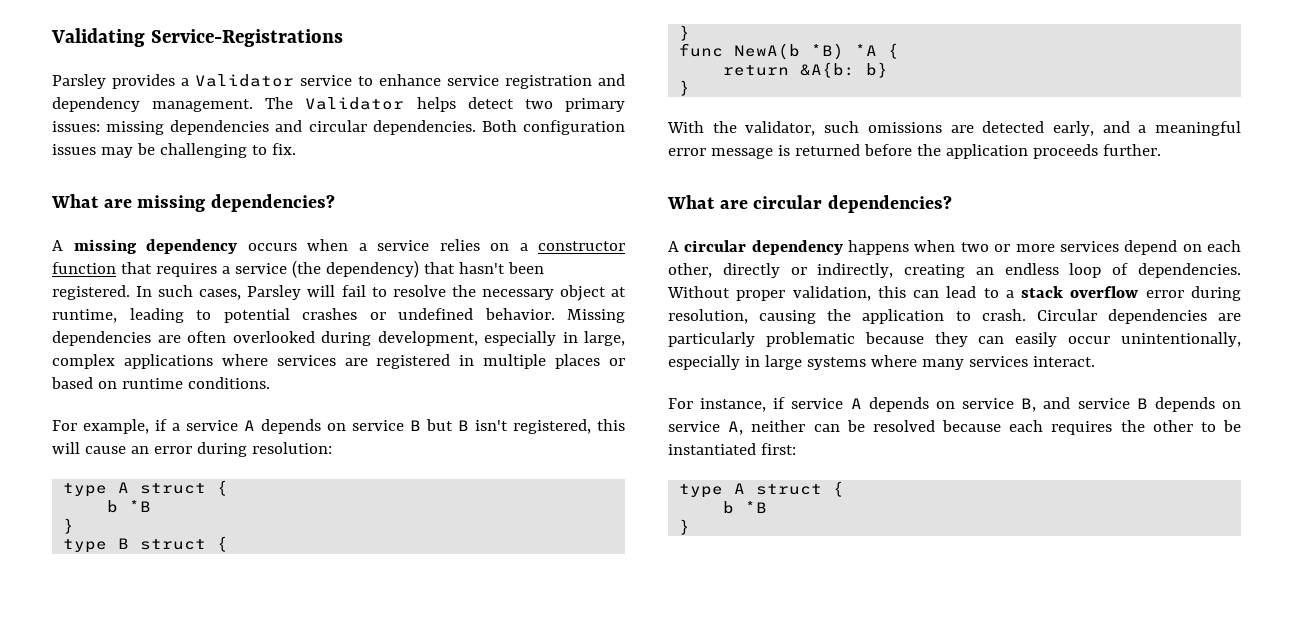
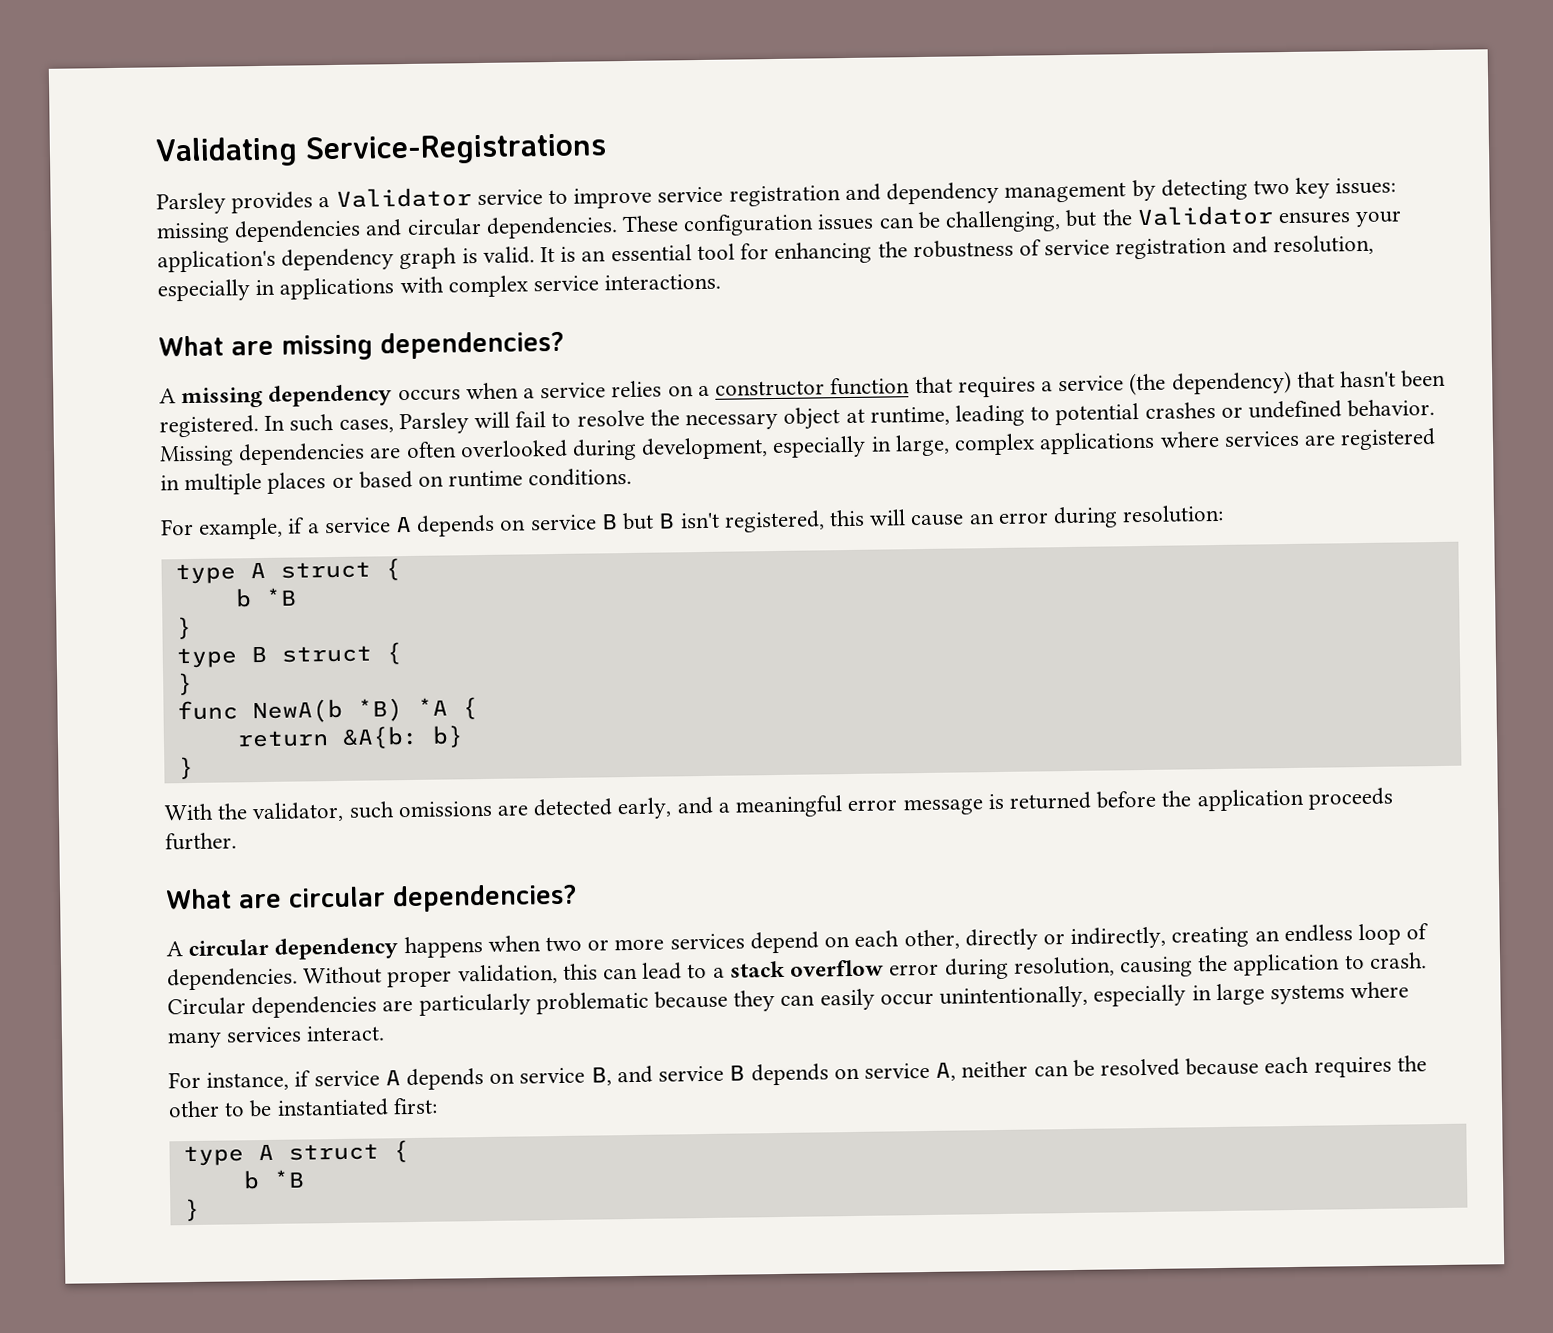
- Parsley provides a Validator service to enhance service registration and dependency management. The Validator helps detect two primary issues: missing dependencies and circular dependencies.
+ Parsley provides a Validator service to improve service registration and dependency management by detecting two key issues: missing dependencies and circular dependencies.
- Both configuration issues may be challenging to fix.
+ These configuration issues can be challenging, but the Validator ensures your application's dependency graph is valid. It is an essential tool for enhancing the robustness of service registration and resolution, especially in applications with complex service interactions.

